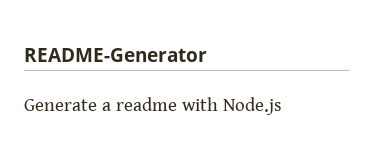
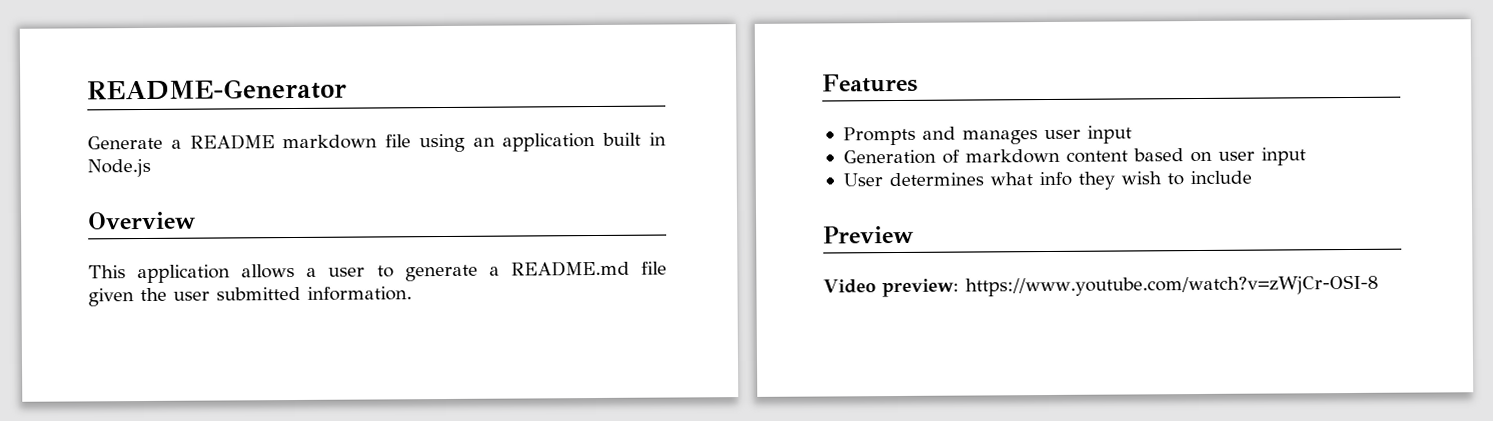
- Generate a readme with Node.js
+ Generate a README markdown file using an application built in Node.js
+ Overview
+ This application allows a user to generate a README.md file given the user submitted information.
+ Features
+ Prompts and manages user input
+ Generation of markdown content based on user input
+ User determines what info they wish to include
+ Preview
+ Video preview: https://www.youtube.com/watch?v=zWjCr-OSI-8

